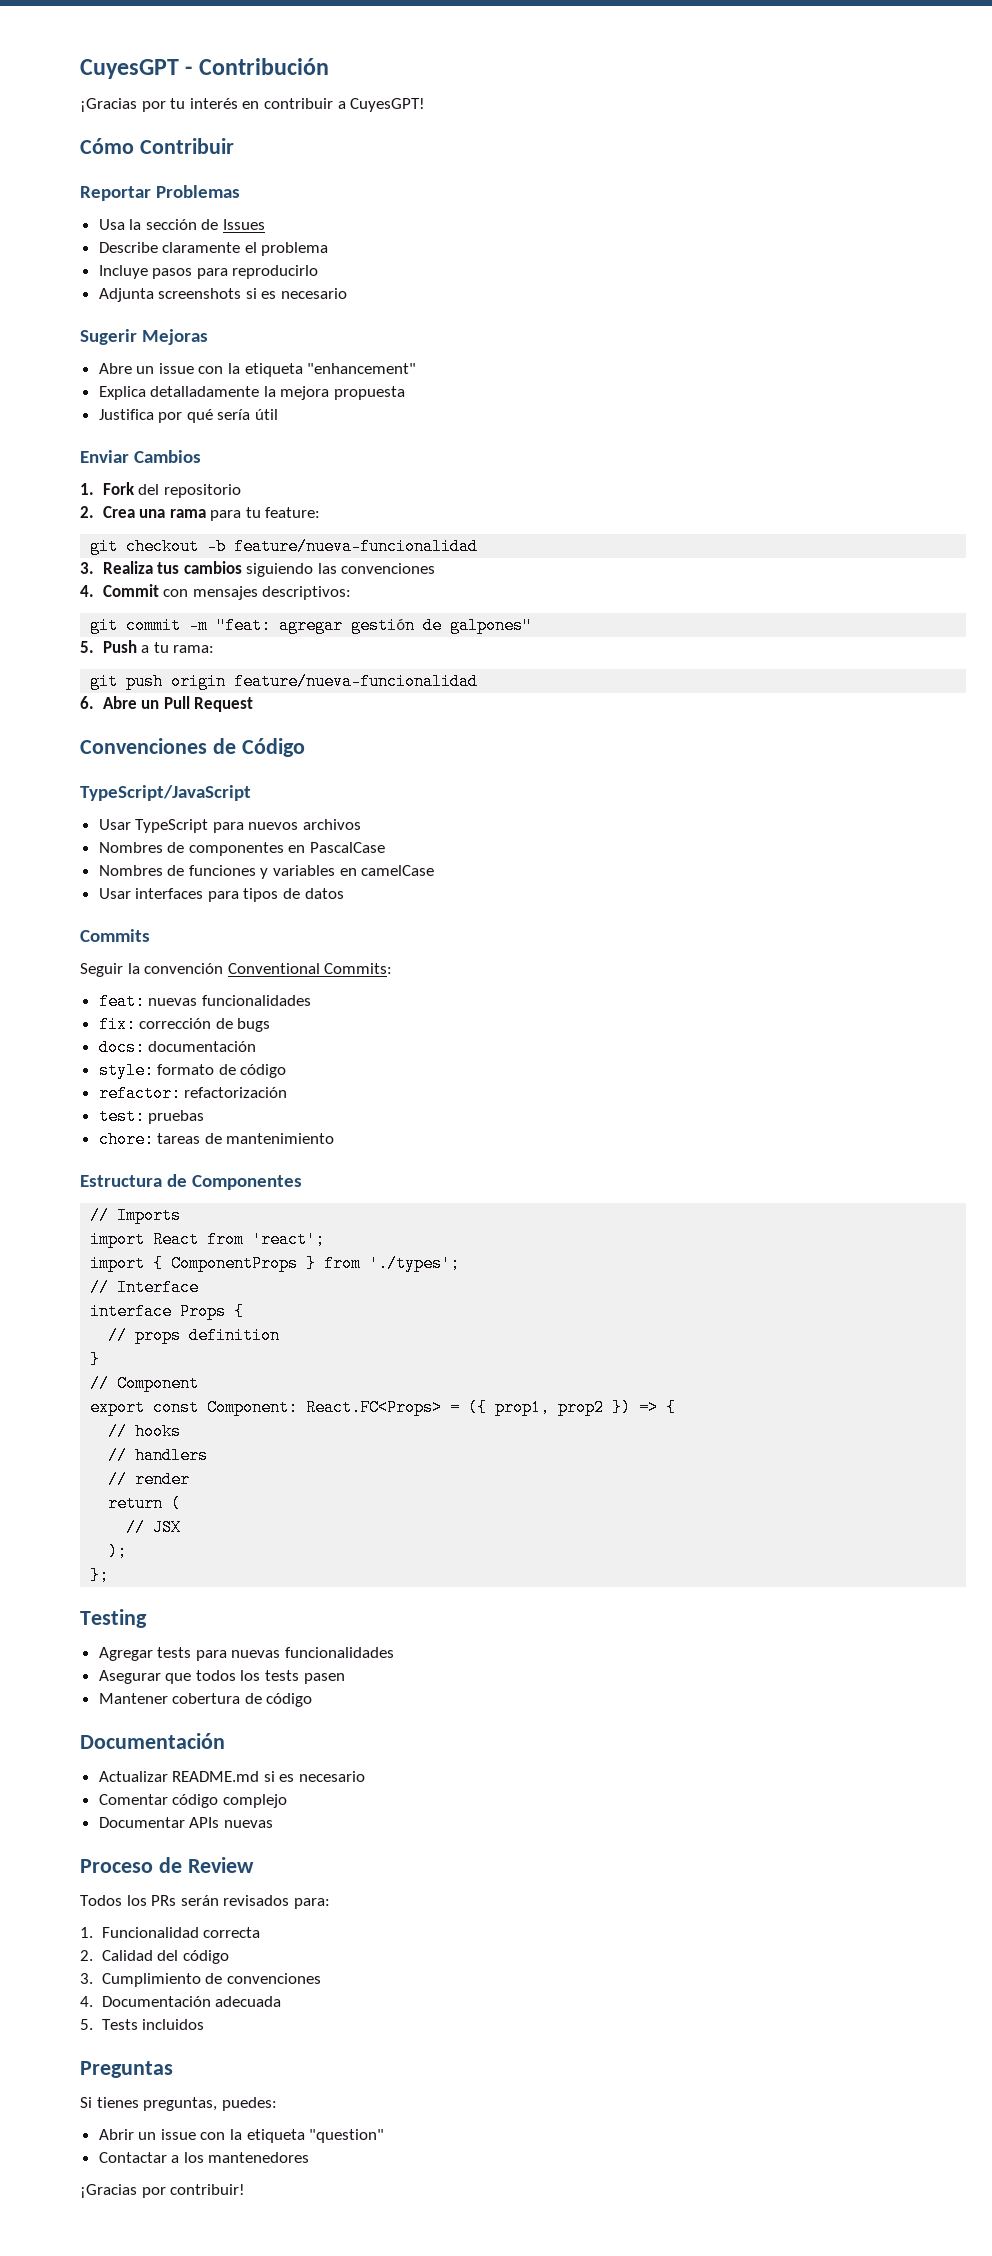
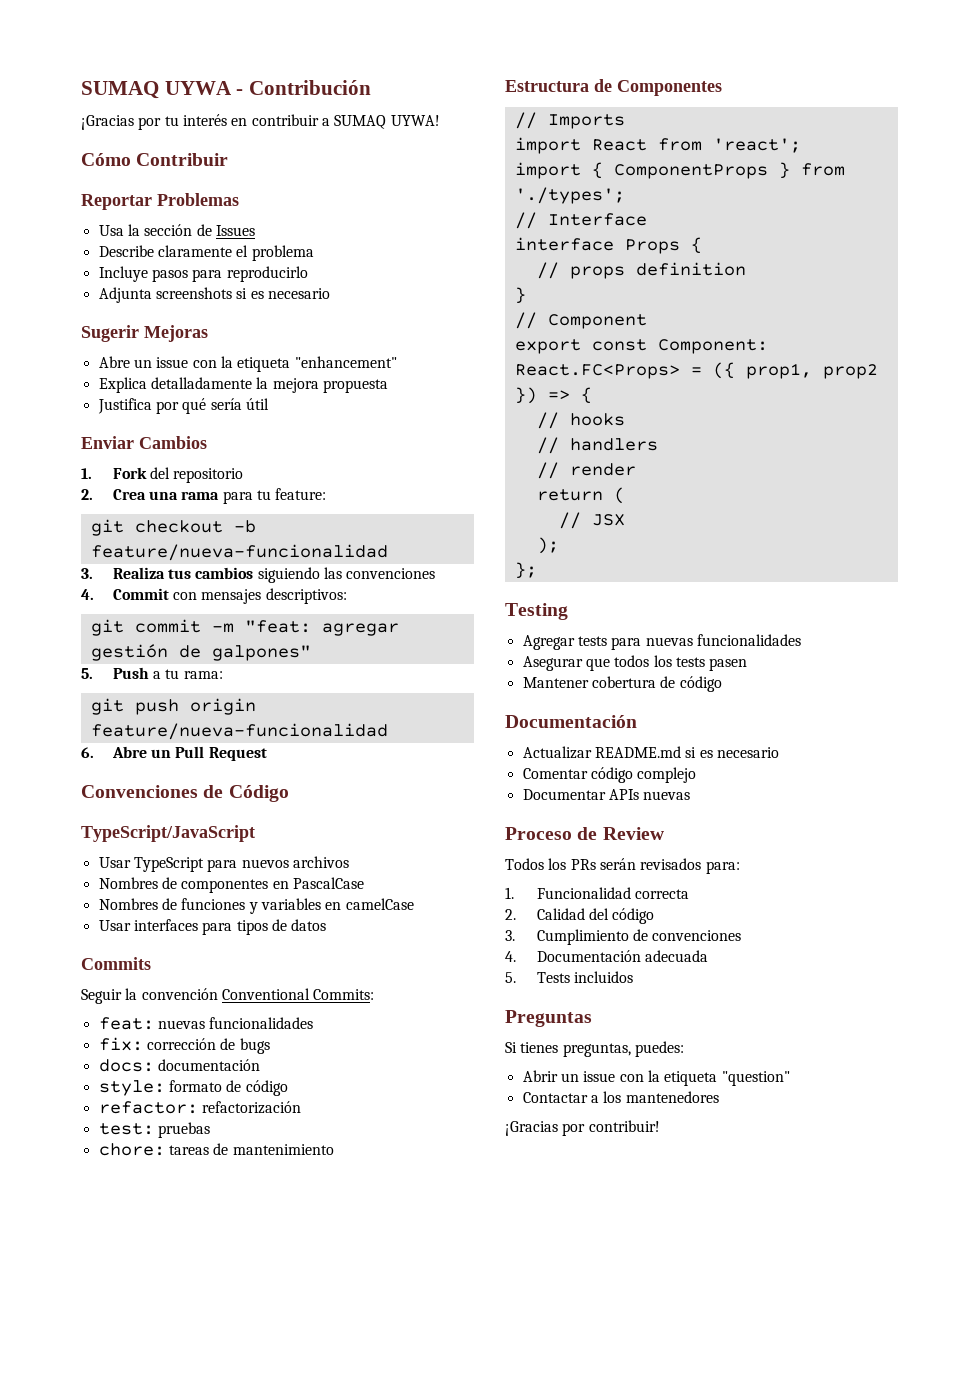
- CuyesGPT - Contribución
+ SUMAQ UYWA - Contribución
- ¡Gracias por tu interés en contribuir a CuyesGPT!
+ ¡Gracias por tu interés en contribuir a SUMAQ UYWA!

